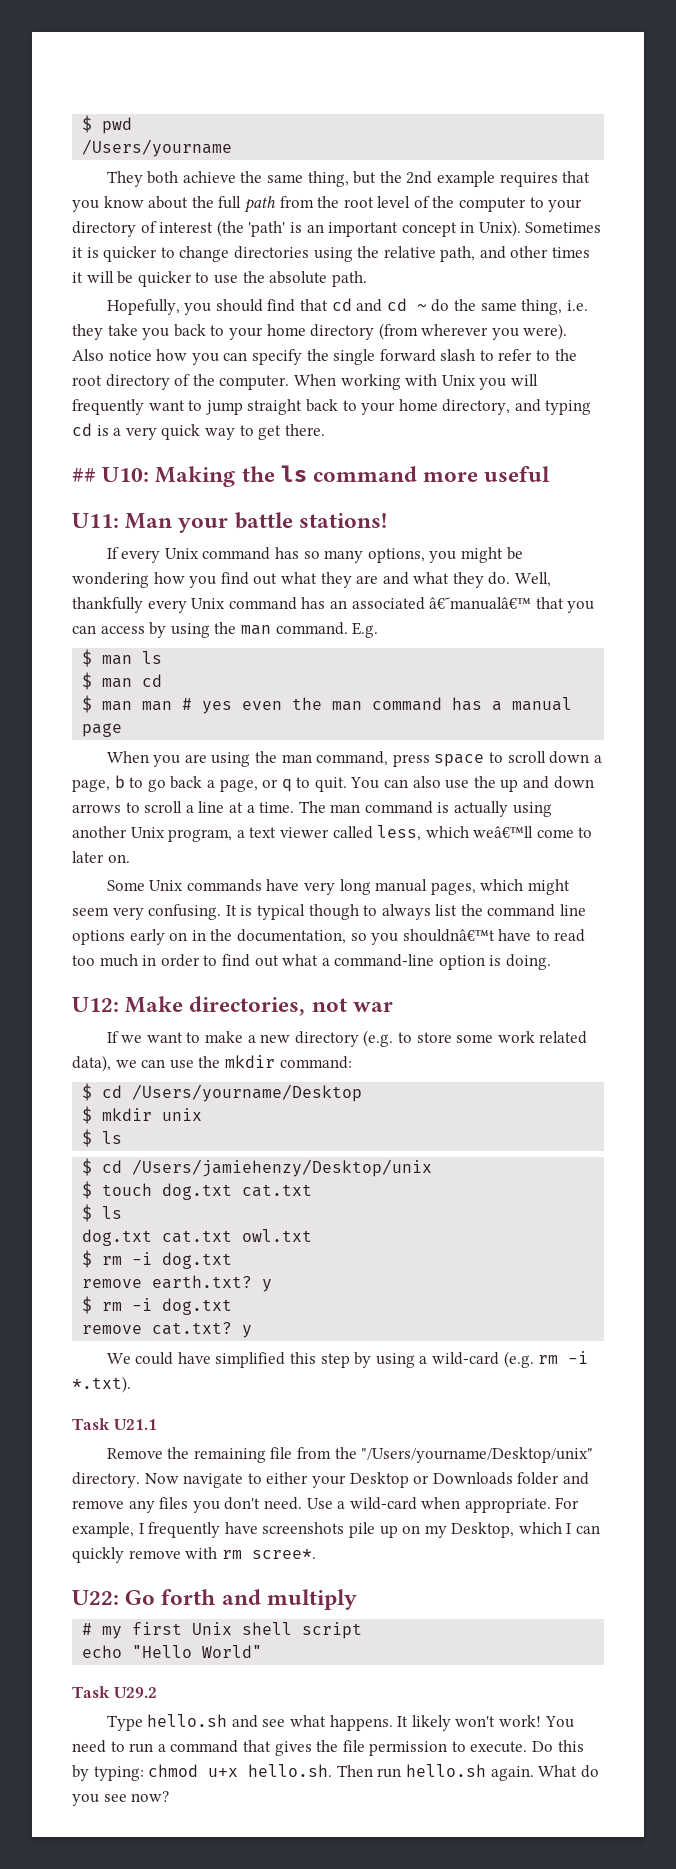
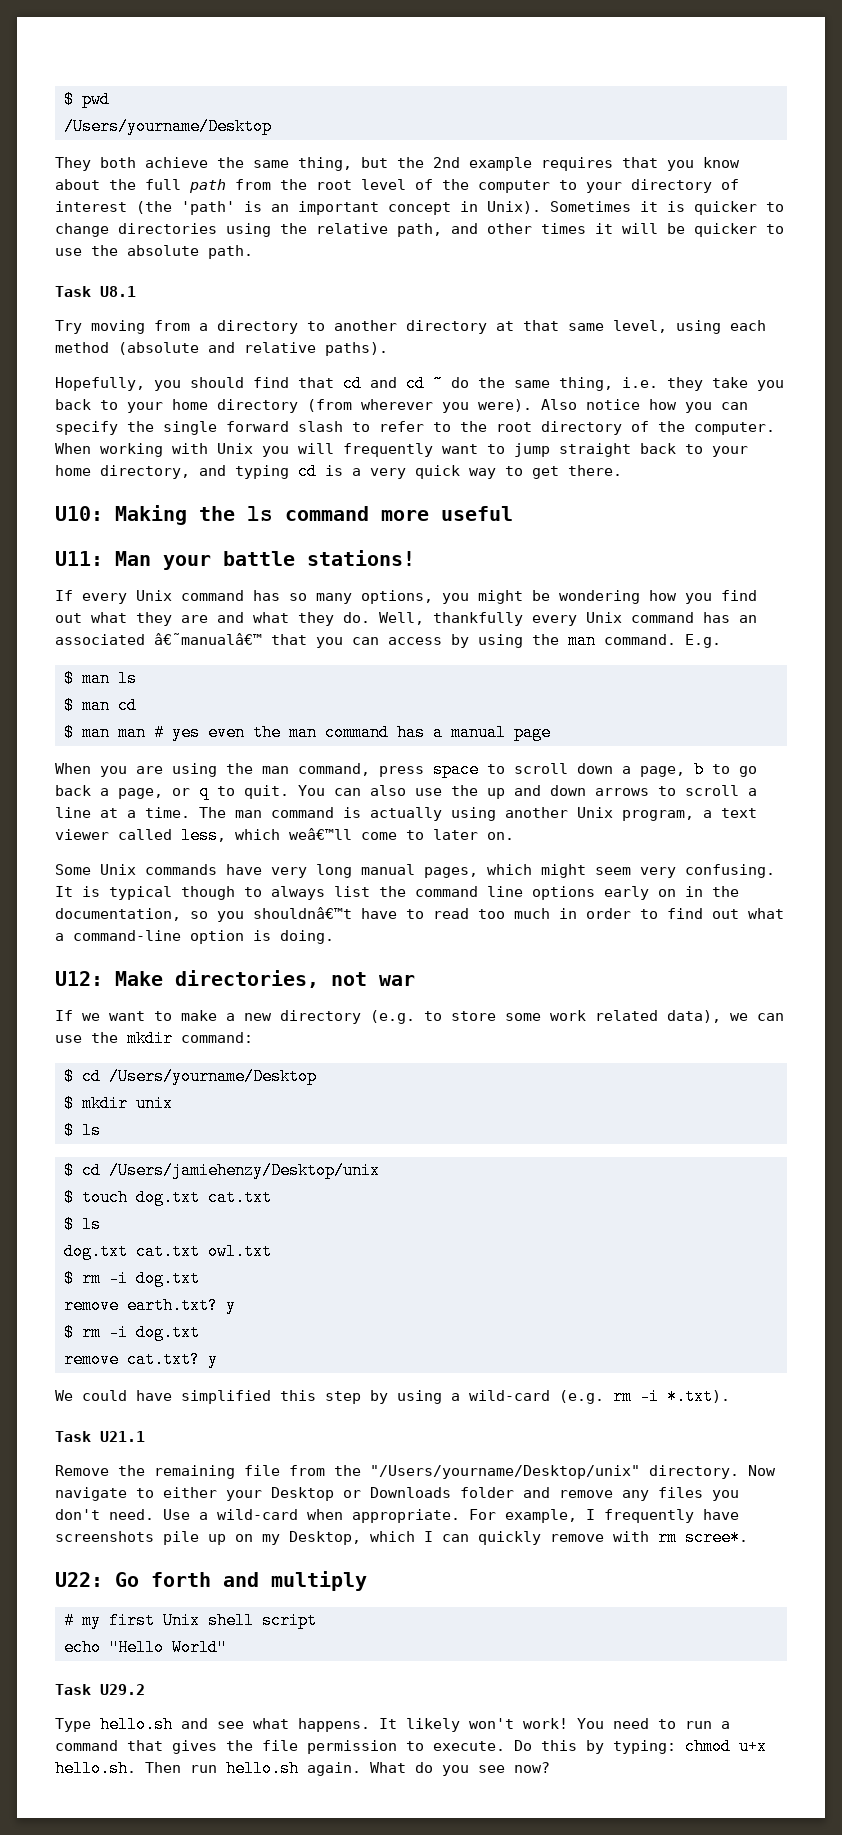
  $ pwd
- /Users/yourname
+ /Users/yourname/Desktop
+ Task U8.1
+ Try moving from a directory to another directory at that same level, using each method (absolute and relative paths).
- ## U10: Making the ls command more useful
+ U10: Making the ls command more useful

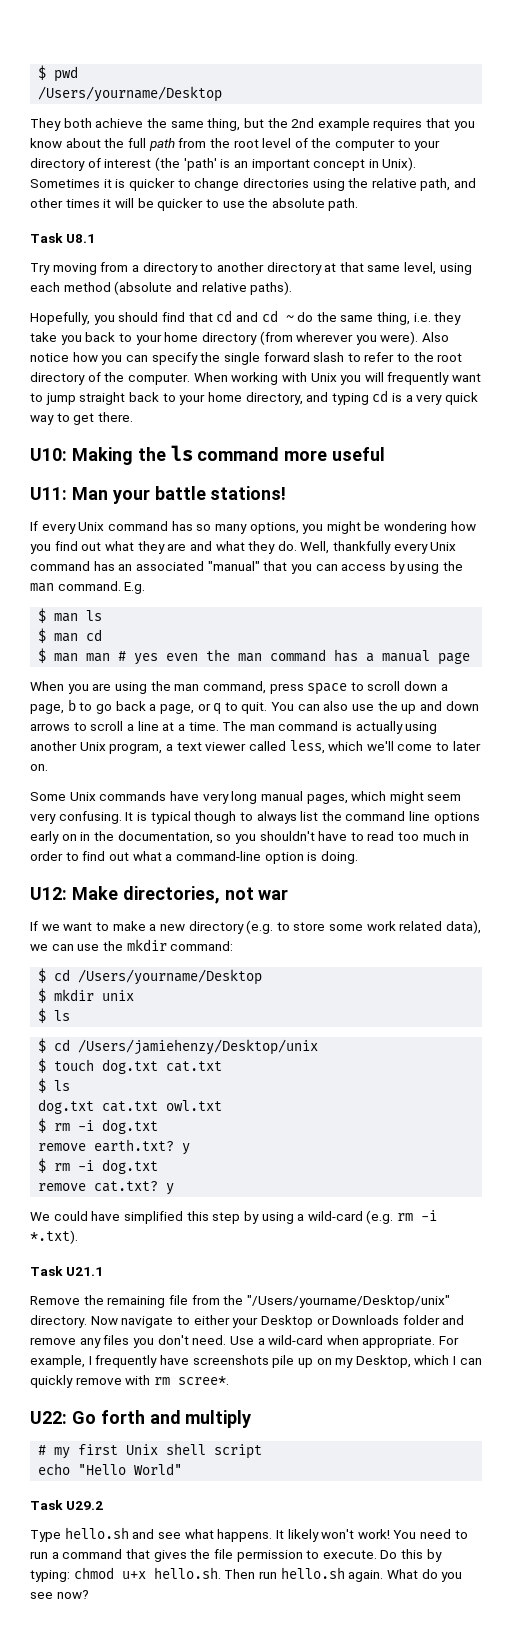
- Well, thankfully every Unix command has an associated â€˜manualâ€™ that you can access by using the man command.
+ Well, thankfully every Unix command has an associated "manual" that you can access by using the man command.
- The man command is actually using another Unix program, a text viewer called less, which weâ€™ll come to later on.
+ The man command is actually using another Unix program, a text viewer called less, which we'll come to later on.
- It is typical though to always list the command line options early on in the documentation, so you shouldnâ€™t have to read too much in order to find out what a command-line option is doing.
+ It is typical though to always list the command line options early on in the documentation, so you shouldn't have to read too much in order to find out what a command-line option is doing.

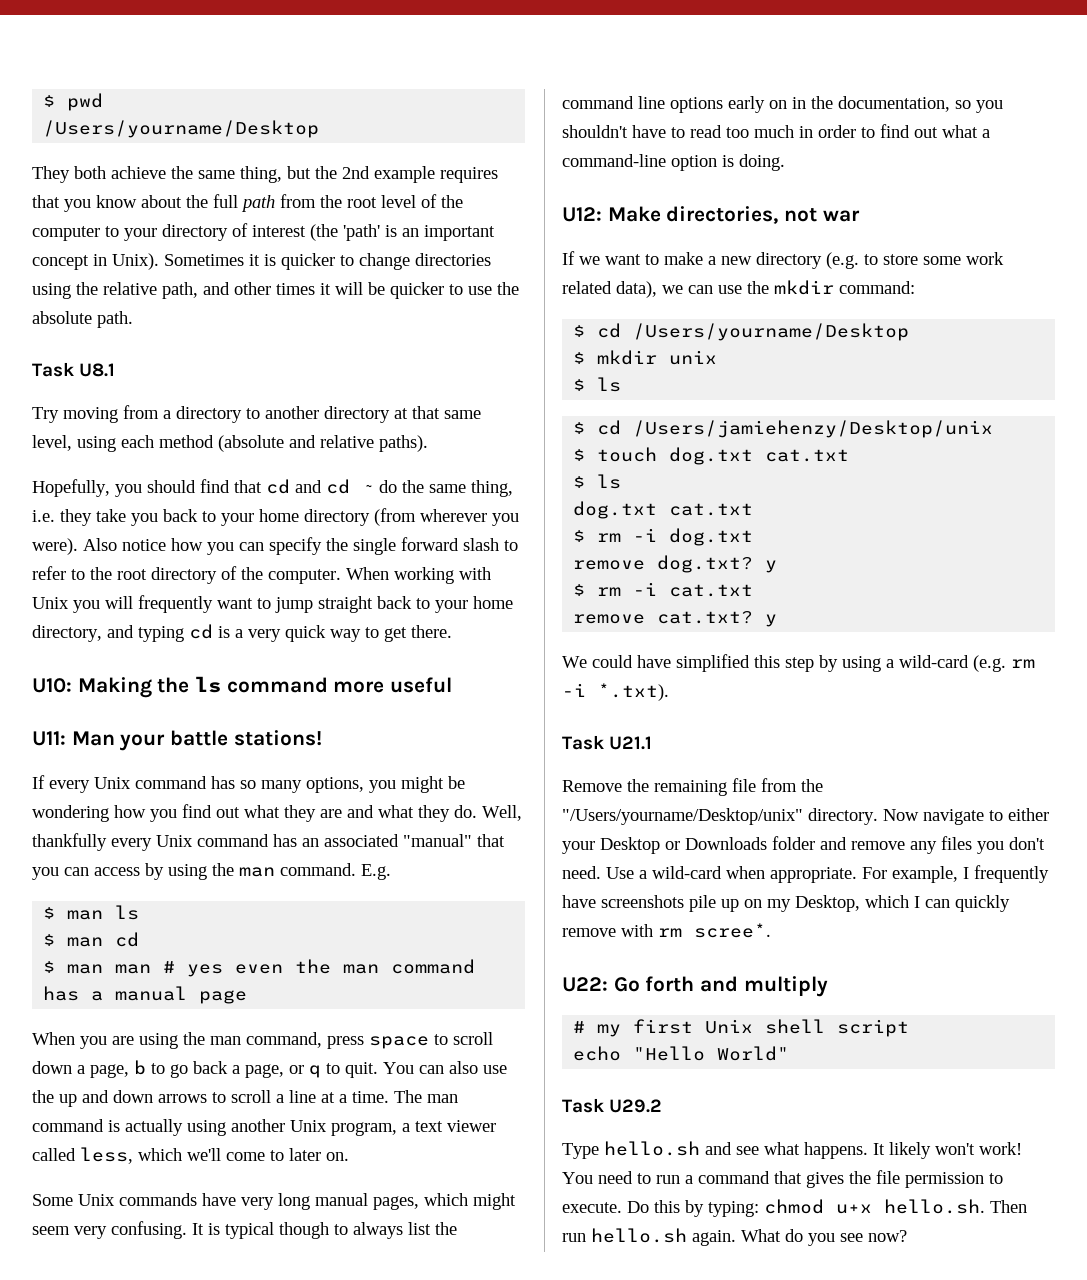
  $ touch dog.txt cat.txt
  $ ls
- dog.txt cat.txt owl.txt
+ dog.txt cat.txt
  $ rm -i dog.txt
- remove earth.txt? y
- $ rm -i dog.txt
+ remove dog.txt? y
+ $ rm -i cat.txt

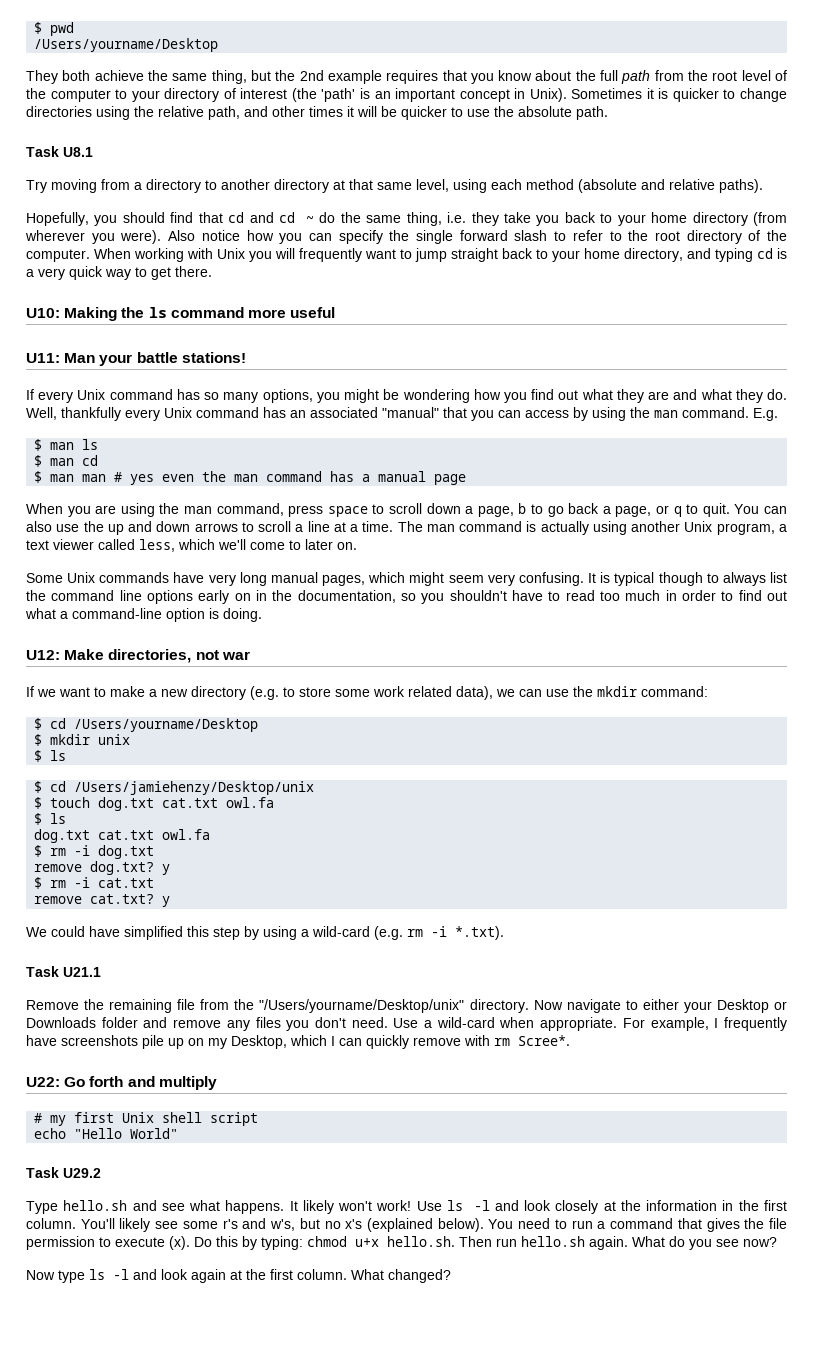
- $ touch dog.txt cat.txt
+ $ touch dog.txt cat.txt owl.fa
  $ ls
- dog.txt cat.txt
+ dog.txt cat.txt owl.fa
- For example, I frequently have screenshots pile up on my Desktop, which I can quickly remove with rm scree*.
+ For example, I frequently have screenshots pile up on my Desktop, which I can quickly remove with rm Scree*.
+ Use ls -l and look closely at the information in the first column. You'll likely see some r's and w's, but no x's (explained below).
- You need to run a command that gives the file permission to execute.
+ You need to run a command that gives the file permission to execute (x).
+ Now type ls -l and look again at the first column. What changed?

